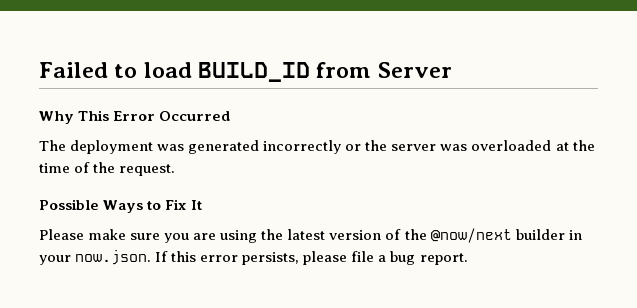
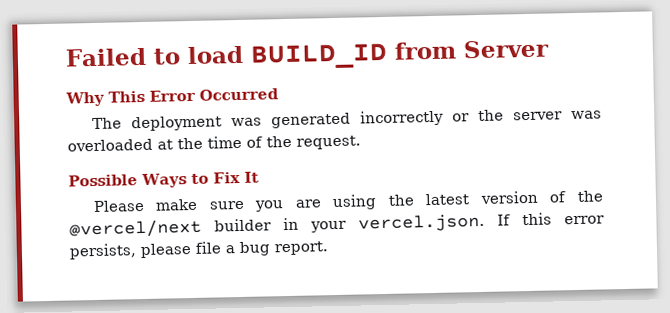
- Please make sure you are using the latest version of the @now/next builder in your now.json. If this error persists, please file a bug report.
+ Please make sure you are using the latest version of the @vercel/next builder in your vercel.json. If this error persists, please file a bug report.

